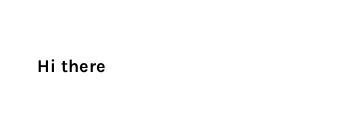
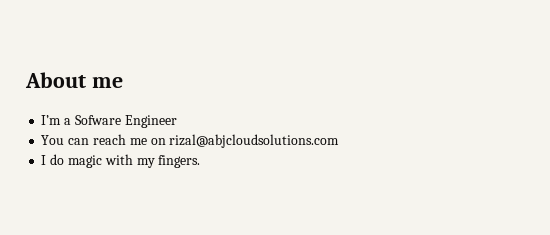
- Hi there
+ About me
+ I’m a Sofware Engineer
+ You can reach me on rizal@abjcloudsolutions.com
+ I do magic with my fingers.

